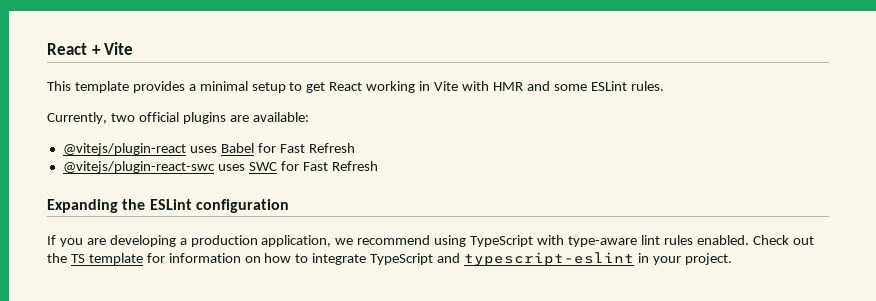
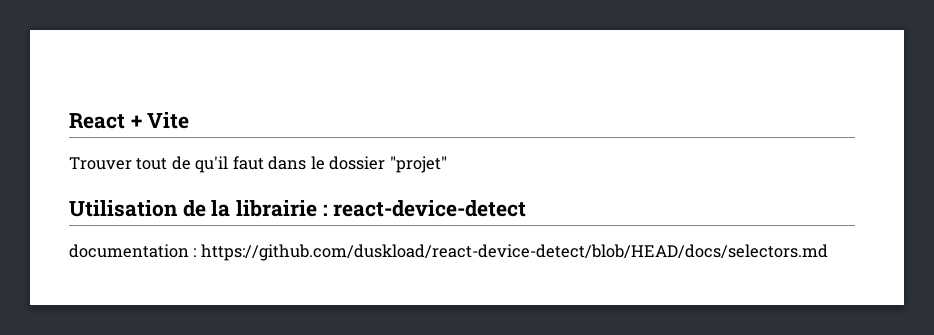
- This template provides a minimal setup to get React working in Vite with HMR and some ESLint rules.
- Currently, two official plugins are available:
- @vitejs/plugin-react uses Babel for Fast Refresh
- @vitejs/plugin-react-swc uses SWC for Fast Refresh
- Expanding the ESLint configuration
- If you are developing a production application, we recommend using TypeScript with type-aware lint rules enabled. Check out the TS template for information on how to integrate TypeScript and typescript-eslint in your project.
+ Trouver tout de qu'il faut dans le dossier "projet"
+ Utilisation de la librairie : react-device-detect
+ documentation : https://github.com/duskload/react-device-detect/blob/HEAD/docs/selectors.md

